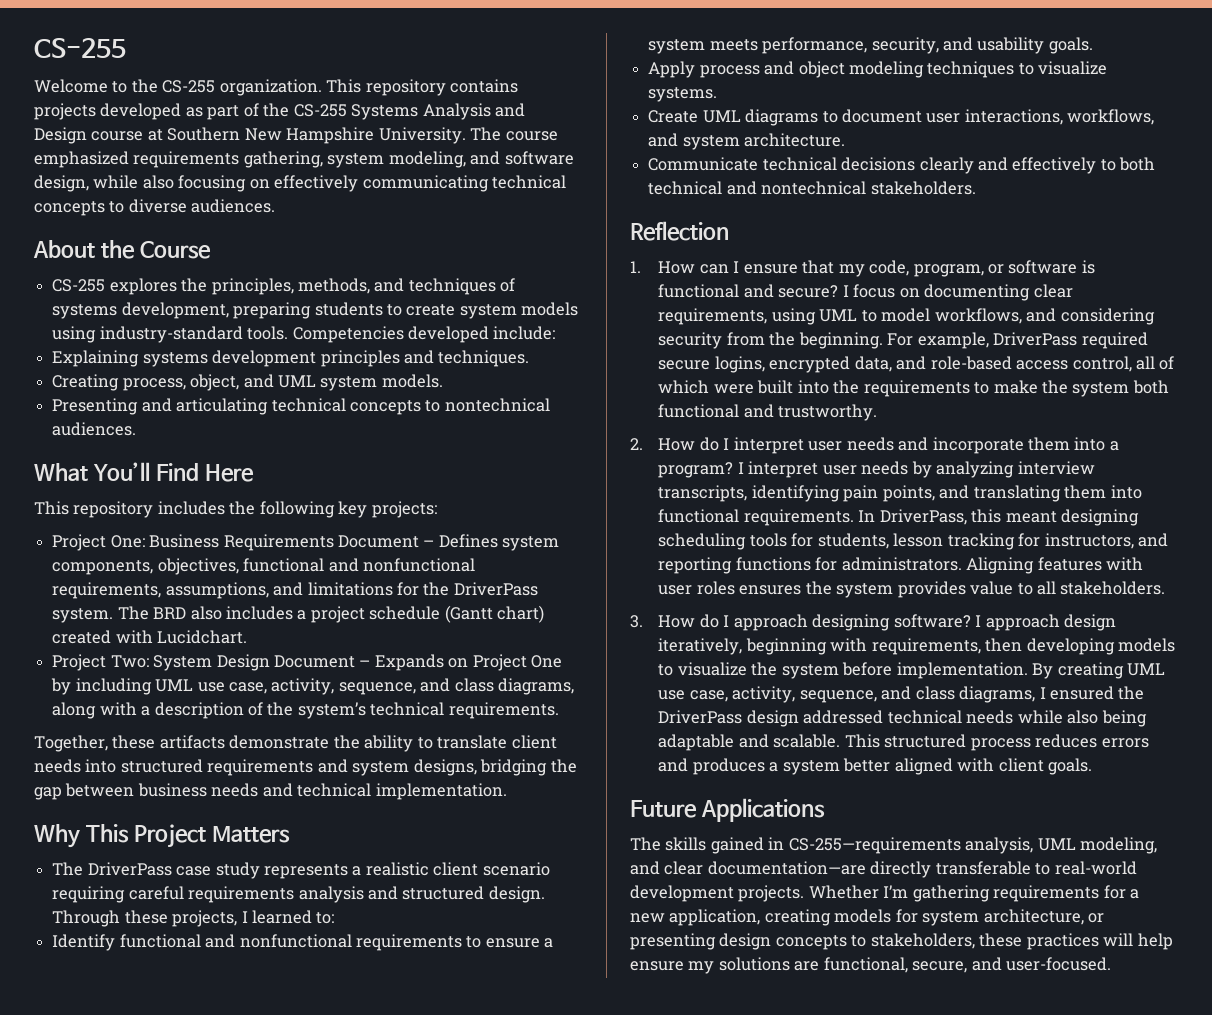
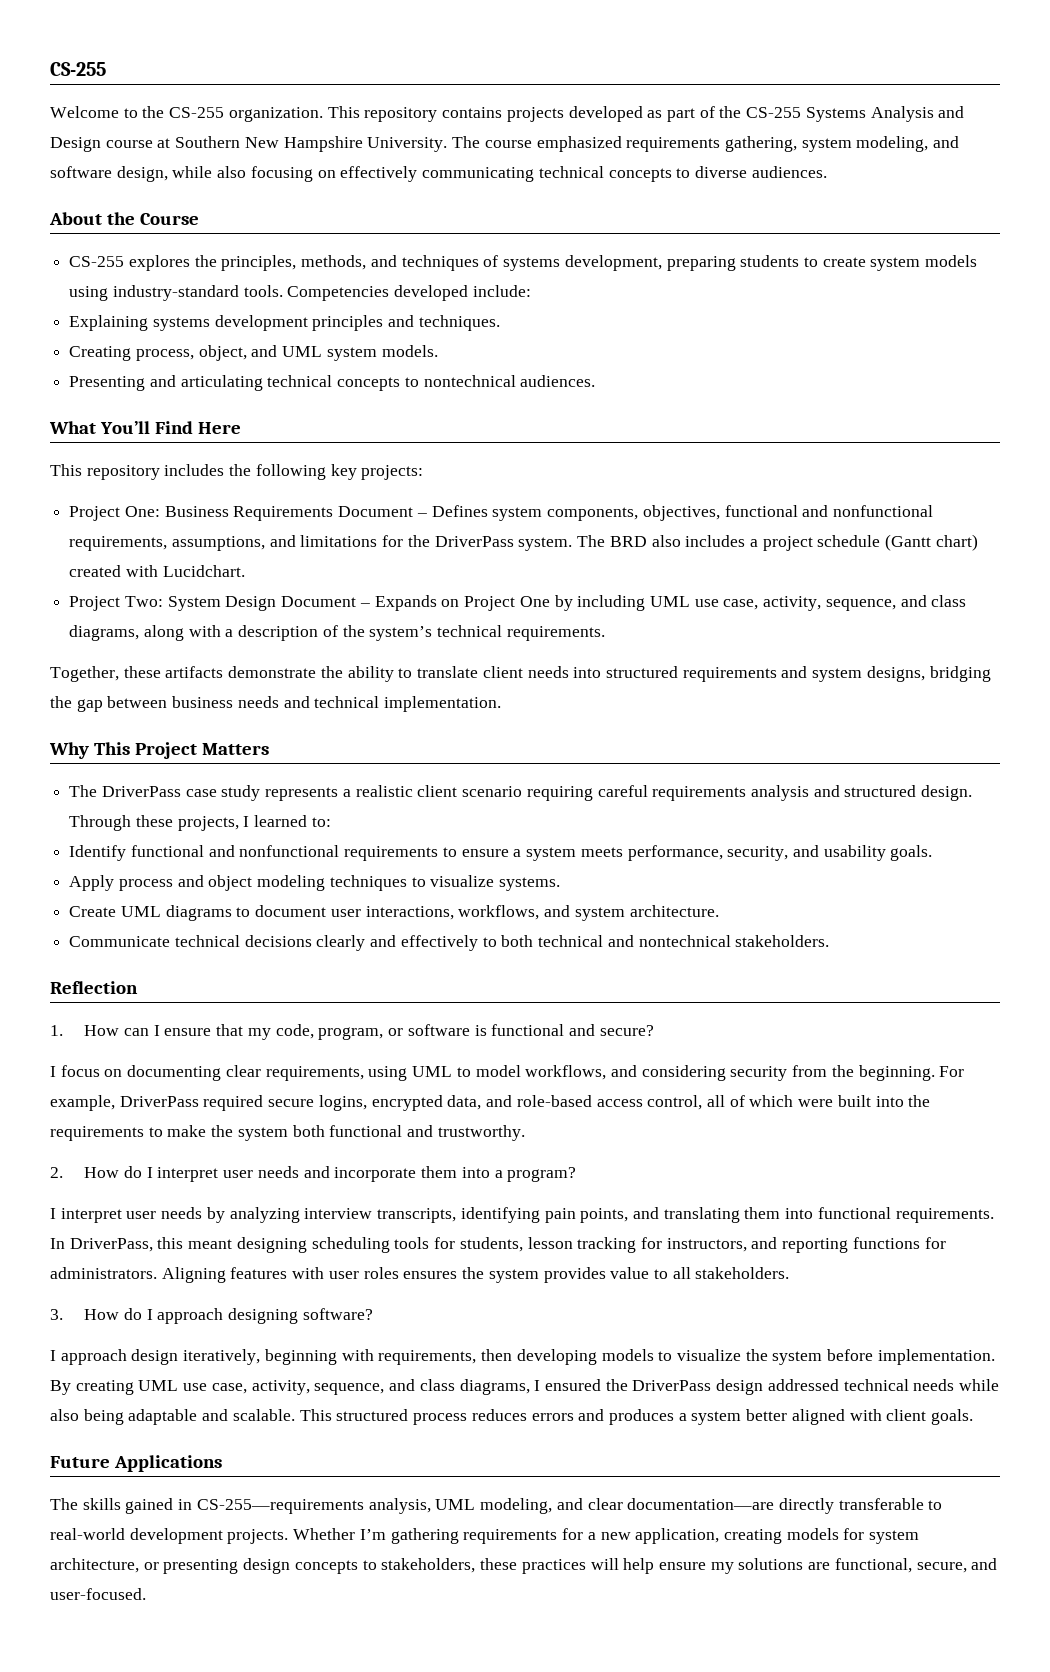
- 1. How can I ensure that my code, program, or software is functional and secure? I focus on documenting clear requirements, using UML to model workflows, and considering security from the beginning.
+ 1. How can I ensure that my code, program, or software is functional and secure?
+ I focus on documenting clear requirements, using UML to model workflows, and considering security from the beginning.
- 2. How do I interpret user needs and incorporate them into a program? I interpret user needs by analyzing interview transcripts, identifying pain points, and translating them into functional requirements.
+ 2. How do I interpret user needs and incorporate them into a program?
+ I interpret user needs by analyzing interview transcripts, identifying pain points, and translating them into functional requirements.
- 3. How do I approach designing software? I approach design iteratively, beginning with requirements, then developing models to visualize the system before implementation.
+ 3. How do I approach designing software?
+ I approach design iteratively, beginning with requirements, then developing models to visualize the system before implementation.

